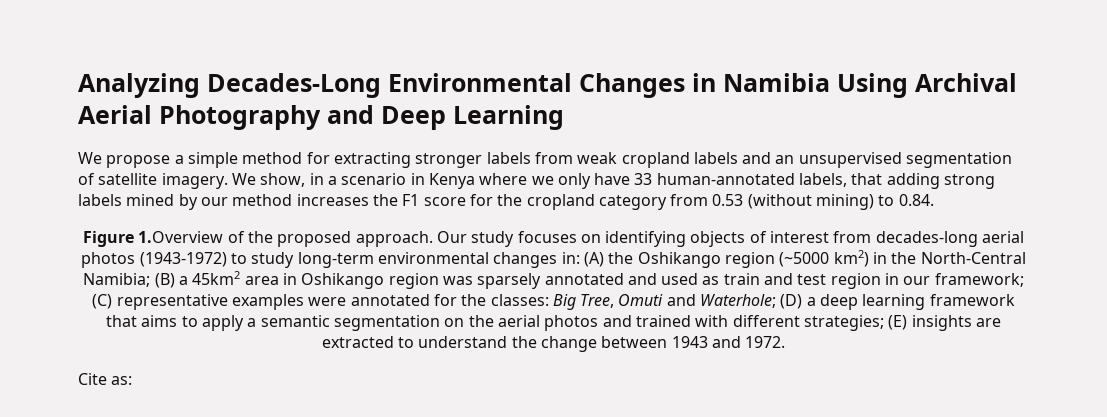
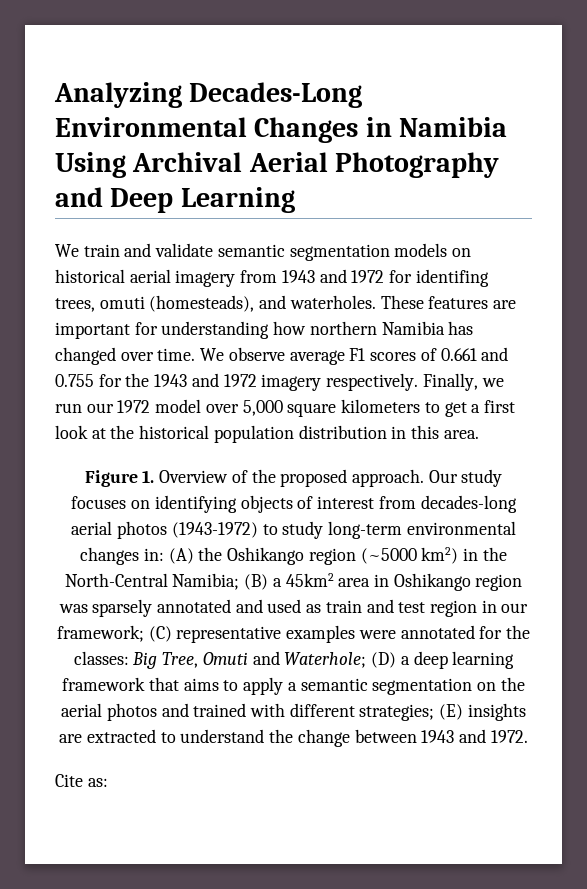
- We propose a simple method for extracting stronger labels from weak cropland labels and an unsupervised segmentation of satellite imagery. We show, in a scenario in Kenya where we only have 33 human-annotated labels, that adding strong labels mined by our method increases the F1 score for the cropland category from 0.53 (without mining) to 0.84.
+ We train and validate semantic segmentation models on historical aerial imagery from 1943 and 1972 for identifing trees, omuti (homesteads), and waterholes. These features are important for understanding how northern Namibia has changed over time. We observe average F1 scores of 0.661 and 0.755 for the 1943 and 1972 imagery respectively. Finally, we run our 1972 model over 5,000 square kilometers to get a first look at the historical population distribution in this area.
- Figure 1.Overview of the proposed approach.
+ Figure 1. Overview of the proposed approach.

